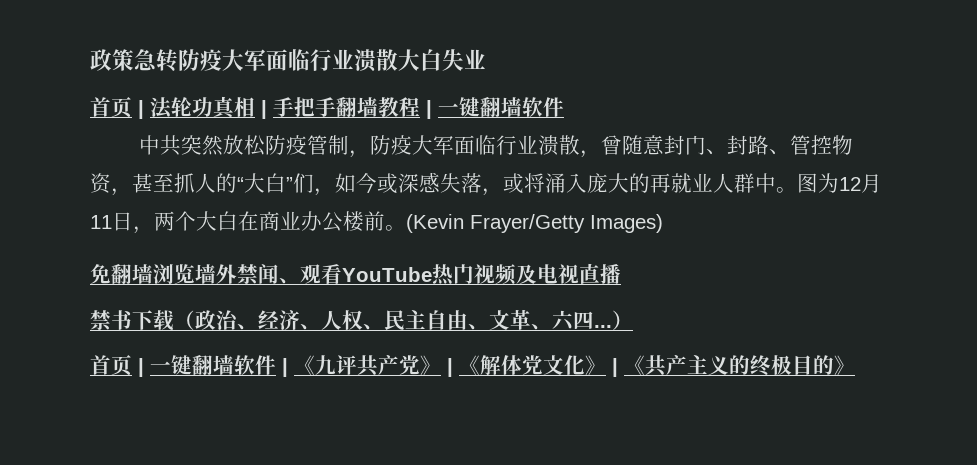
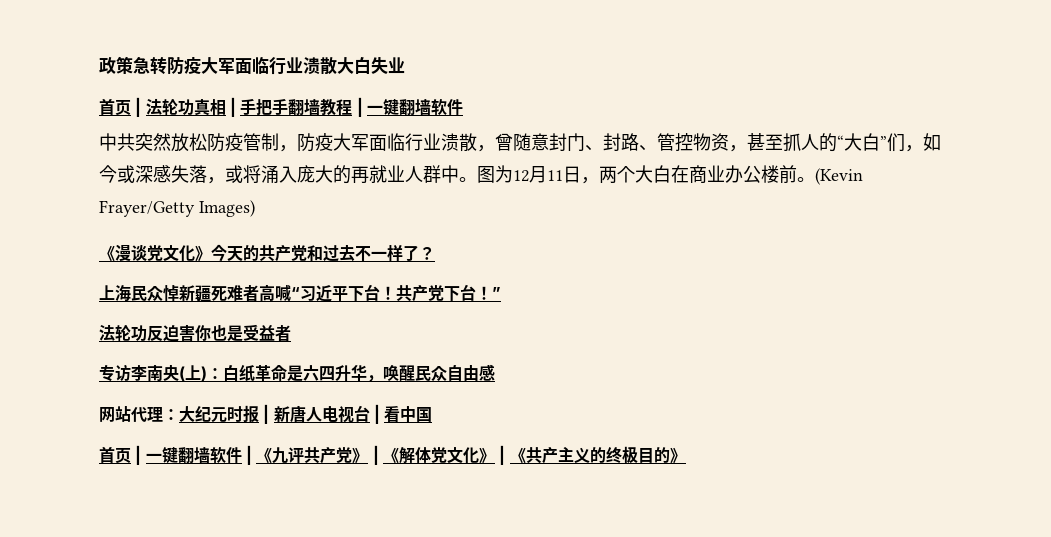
- 免翻墙浏览墙外禁闻、观看YouTube热门视频及电视直播
- 禁书下载（政治、经济、人权、民主自由、文革、六四...）
+ 《漫谈党文化》今天的共产党和过去不一样了？
+ 上海民众悼新疆死难者高喊“习近平下台！共产党下台！”
+ 法轮功反迫害你也是受益者
+ 专访李南央(上)：白纸革命是六四升华，唤醒民众自由感
+ 网站代理：大纪元时报 | 新唐人电视台 | 看中国

